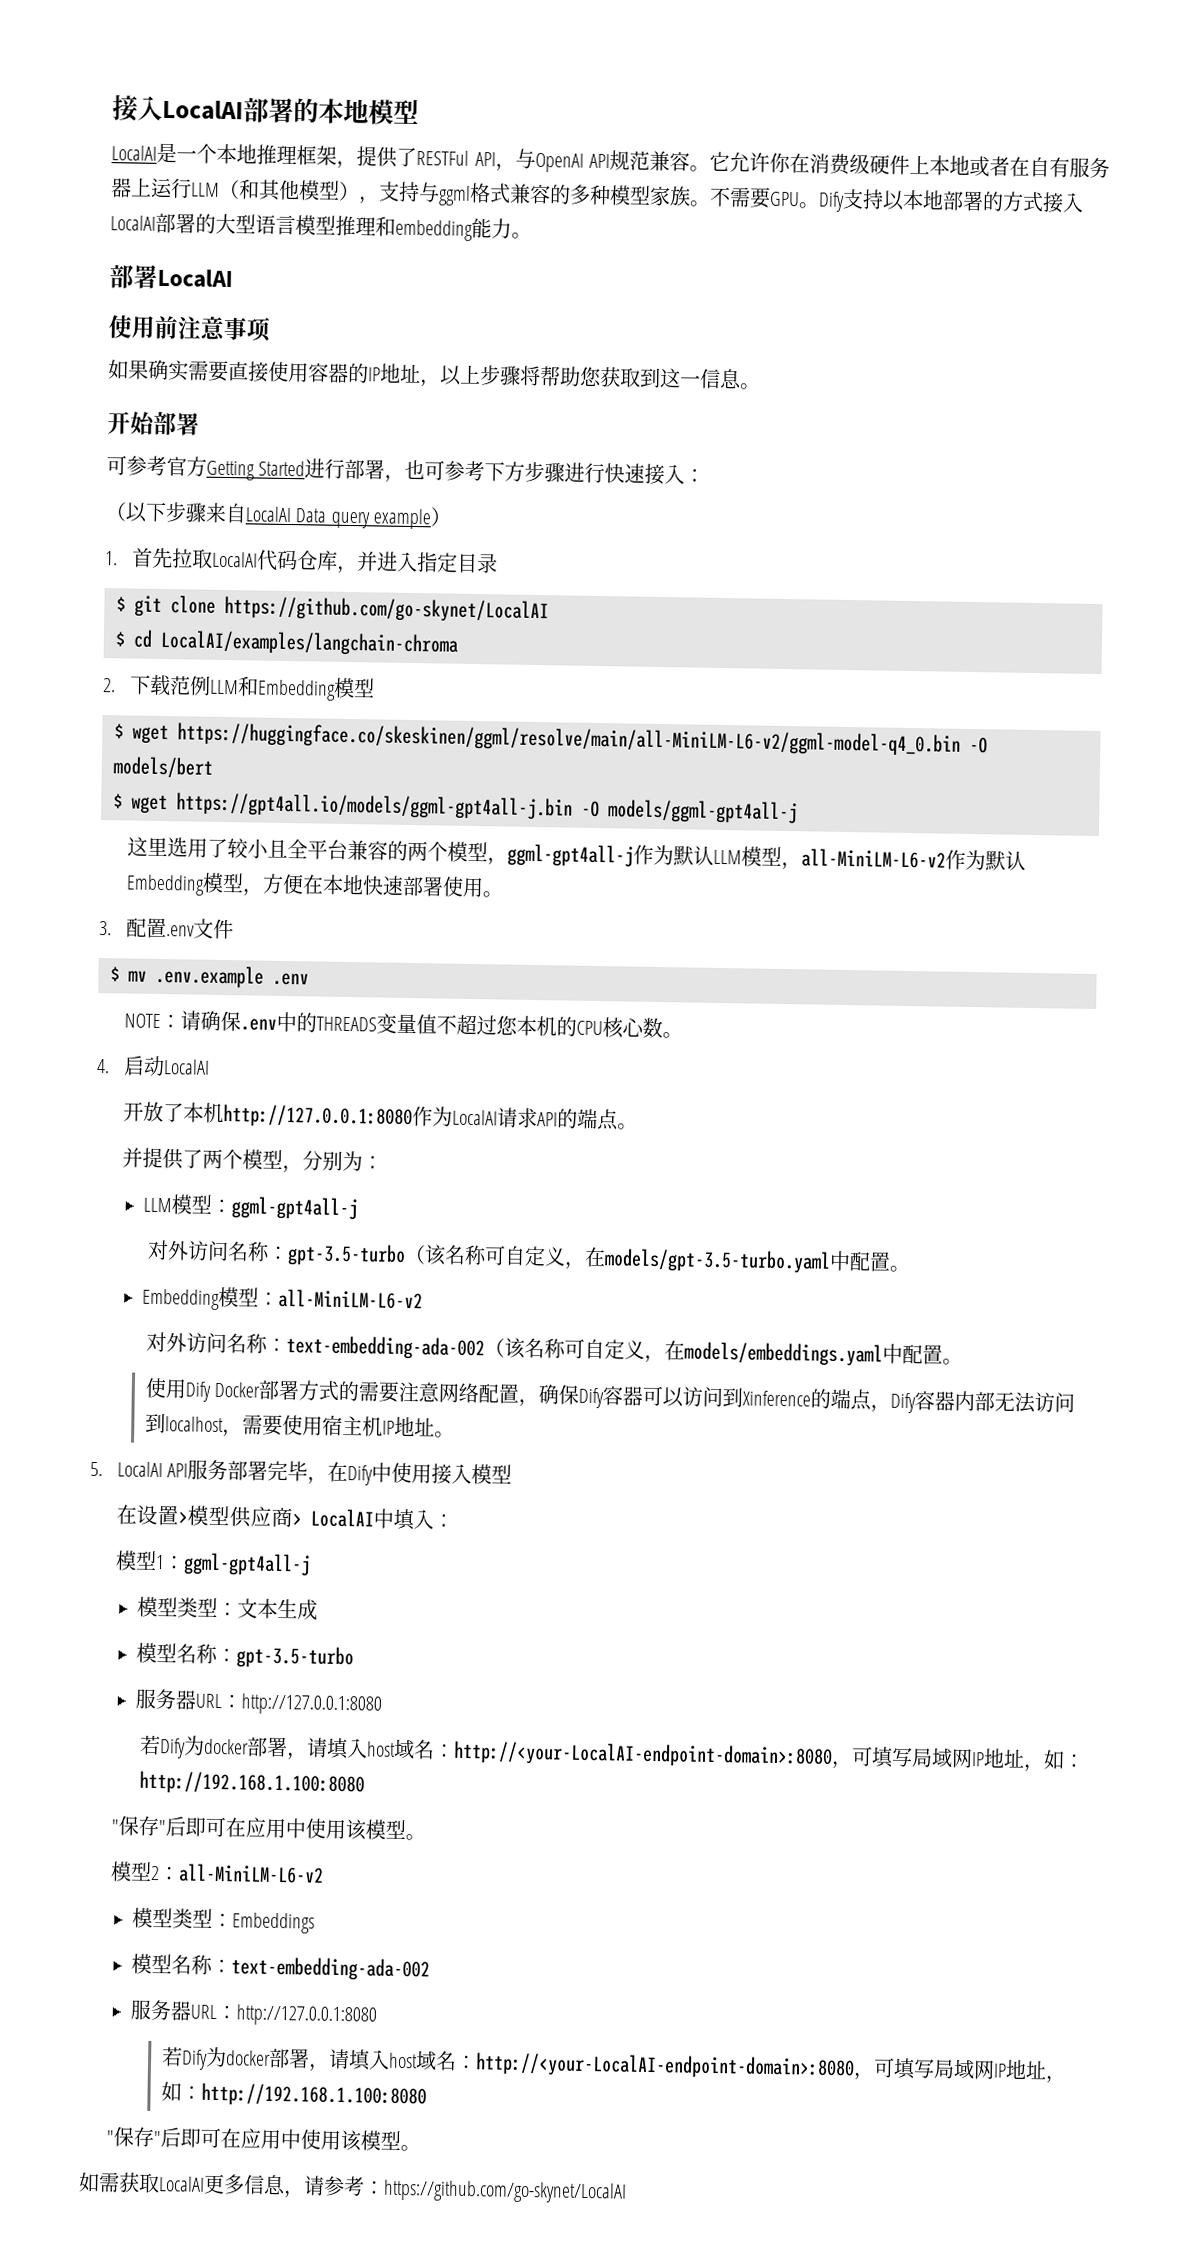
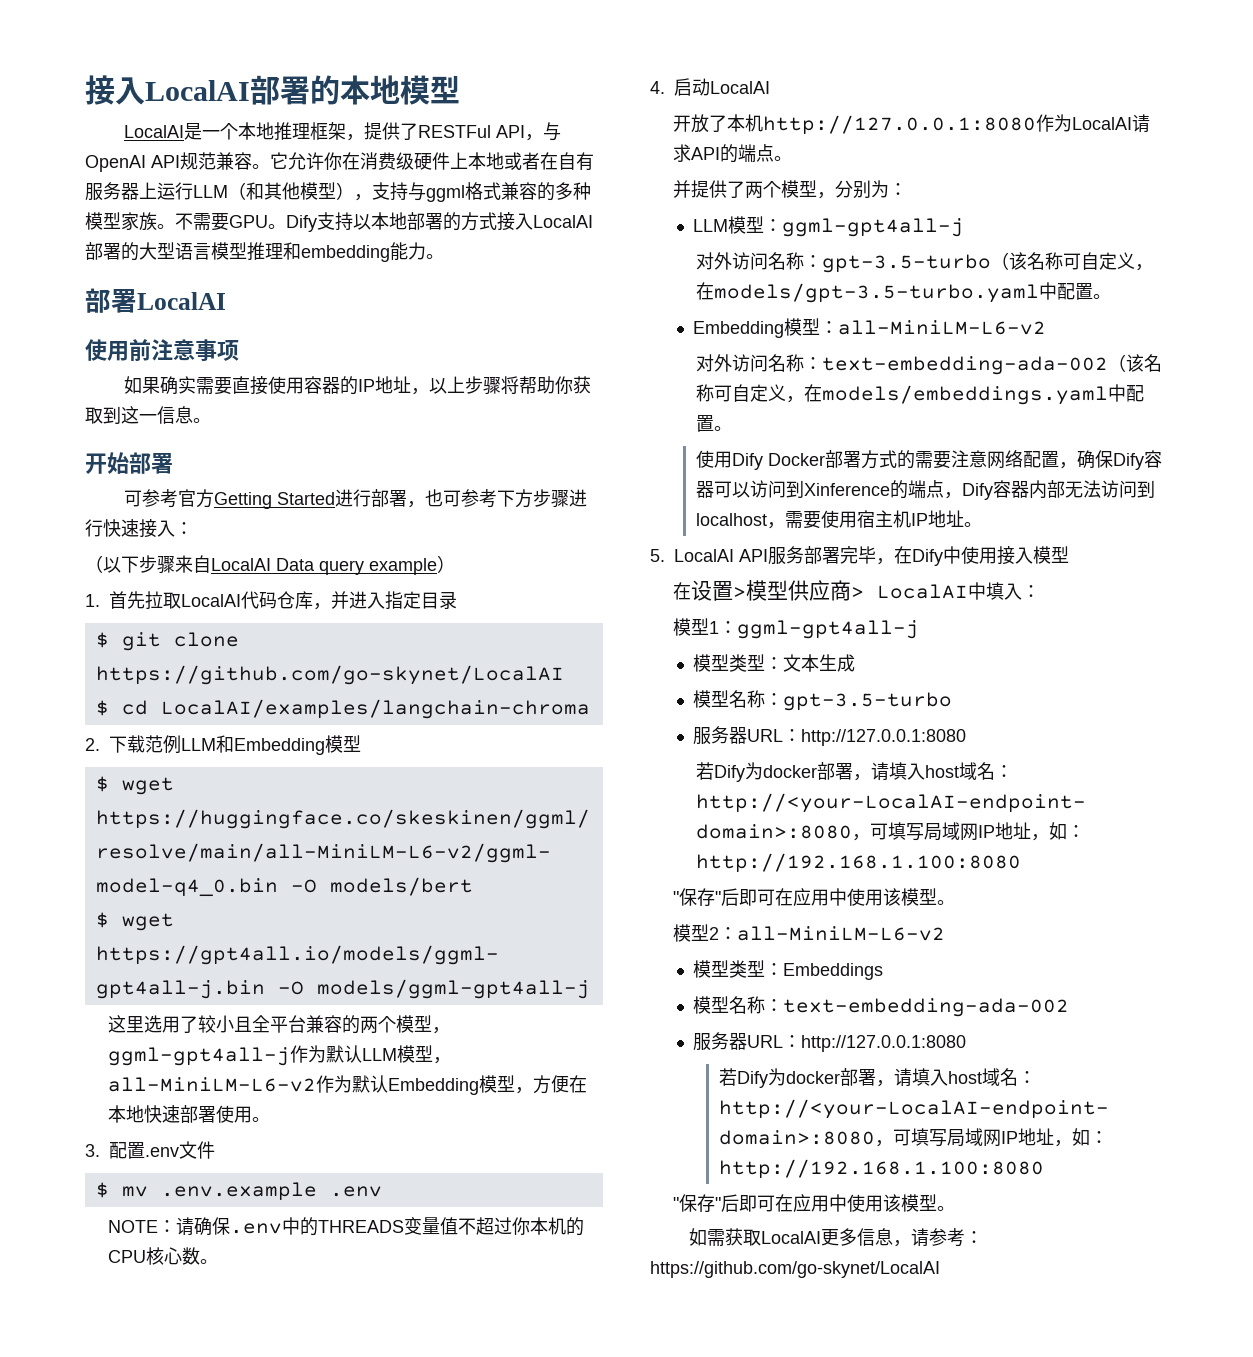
- 如果确实需要直接使用容器的IP地址，以上步骤将帮助您获取到这一信息。
+ 如果确实需要直接使用容器的IP地址，以上步骤将帮助你获取到这一信息。
- NOTE：请确保.env中的THREADS变量值不超过您本机的CPU核心数。
+ NOTE：请确保.env中的THREADS变量值不超过你本机的CPU核心数。

